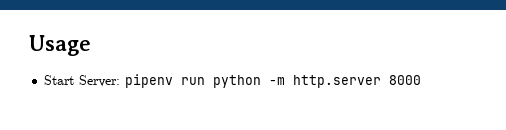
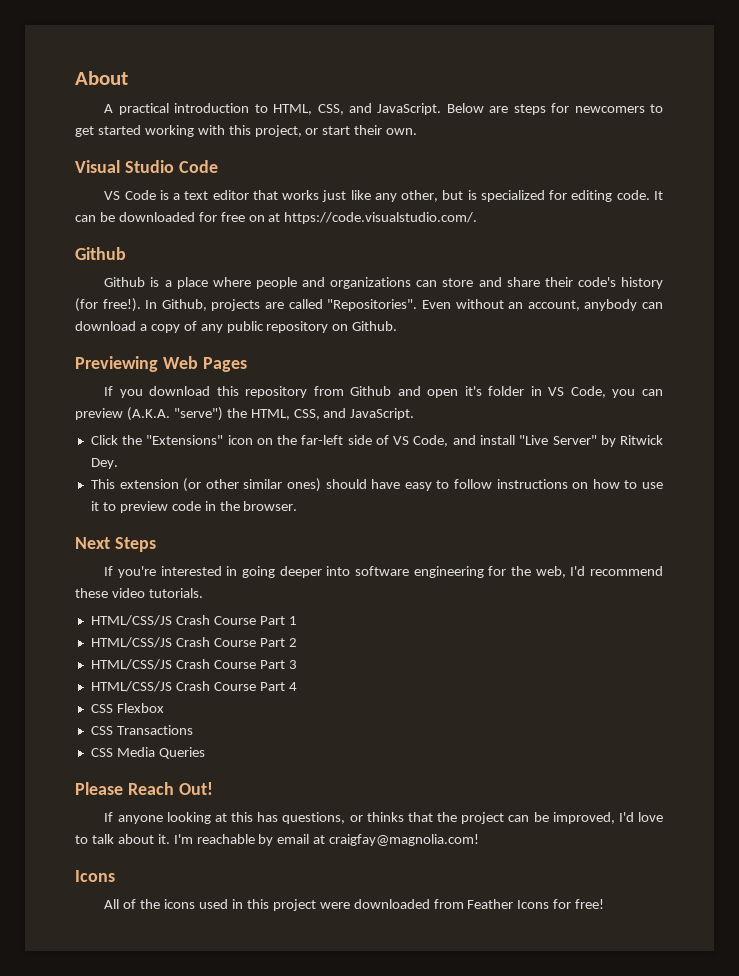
- Usage
- Start Server: pipenv run python -m http.server 8000
+ About
+ A practical introduction to HTML, CSS, and JavaScript. Below are steps for newcomers to get started working with this project, or start their own.
+ Visual Studio Code
+ VS Code is a text editor that works just like any other, but is specialized for editing code. It can be downloaded for free on at https://code.visualstudio.com/.
+ Github
+ Github is a place where people and organizations can store and share their code's history (for free!). In Github, projects are called "Repositories". Even without an account, anybody can download a copy of any public repository on Github.
+ Previewing Web Pages
+ If you download this repository from Github and open it's folder in VS Code, you can preview (A.K.A. "serve") the HTML, CSS, and JavaScript.
+ Click the "Extensions" icon on the far-left side of VS Code, and install "Live Server" by Ritwick Dey.
+ This extension (or other similar ones) should have easy to follow instructions on how to use it to preview code in the browser.
+ Next Steps
+ If you're interested in going deeper into software engineering for the web, I'd recommend these video tutorials.
+ HTML/CSS/JS Crash Course Part 1
+ HTML/CSS/JS Crash Course Part 2
+ HTML/CSS/JS Crash Course Part 3
+ HTML/CSS/JS Crash Course Part 4
+ CSS Flexbox
+ CSS Transactions
+ CSS Media Queries
+ Please Reach Out!
+ If anyone looking at this has questions, or thinks that the project can be improved, I'd love to talk about it. I'm reachable by email at craigfay@magnolia.com!
+ Icons
+ All of the icons used in this project were downloaded from Feather Icons for free!

